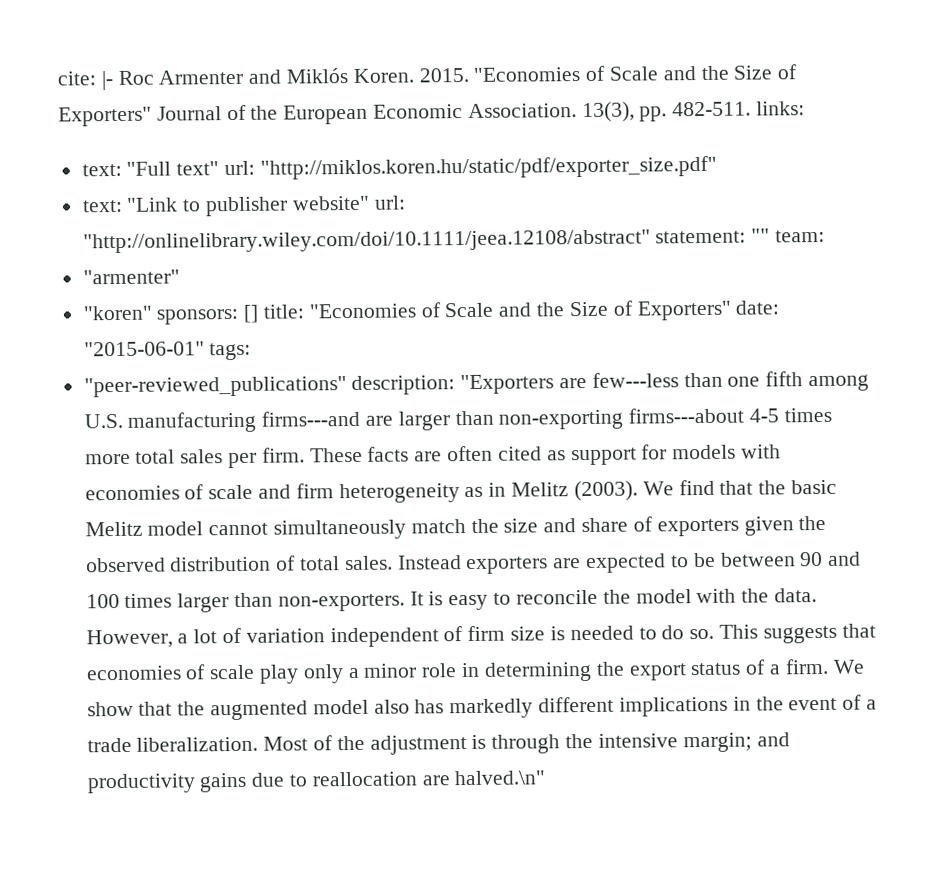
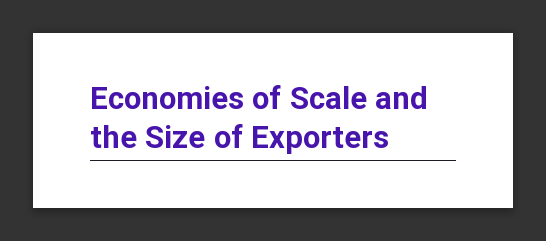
- cite: |- Roc Armenter and Miklós Koren. 2015. "Economies of Scale and the Size of Exporters" Journal of the European Economic Association. 13(3), pp. 482-511. links:
- text: "Full text" url: "http://miklos.koren.hu/static/pdf/exporter_size.pdf"
- text: "Link to publisher website" url: "http://onlinelibrary.wiley.com/doi/10.1111/jeea.12108/abstract" statement: "" team:
- "armenter"
- "koren" sponsors: [] title: "Economies of Scale and the Size of Exporters" date: "2015-06-01" tags:
- "peer-reviewed_publications" description: "Exporters are few---less than one fifth among U.S. manufacturing firms---and are larger than non-exporting firms---about 4-5 times more total sales per firm. These facts are often cited as support for models with economies of scale and firm heterogeneity as in Melitz (2003). We find that the basic Melitz model cannot simultaneously match the size and share of exporters given the observed distribution of total sales. Instead exporters are expected to be between 90 and 100 times larger than non-exporters. It is easy to reconcile the model with the data. However, a lot of variation independent of firm size is needed to do so. This suggests that economies of scale play only a minor role in determining the export status of a firm. We show that the augmented model also has markedly different implications in the event of a trade liberalization. Most of the adjustment is through the intensive margin; and productivity gains due to reallocation are halved.\n"
+ Economies of Scale and the Size of Exporters

